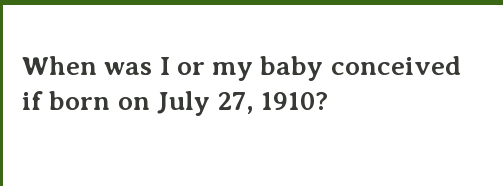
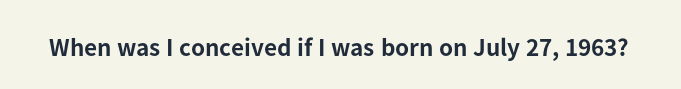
- When was I or my baby conceived if born on July 27, 1910?
+ When was I conceived if I was born on July 27, 1963?

